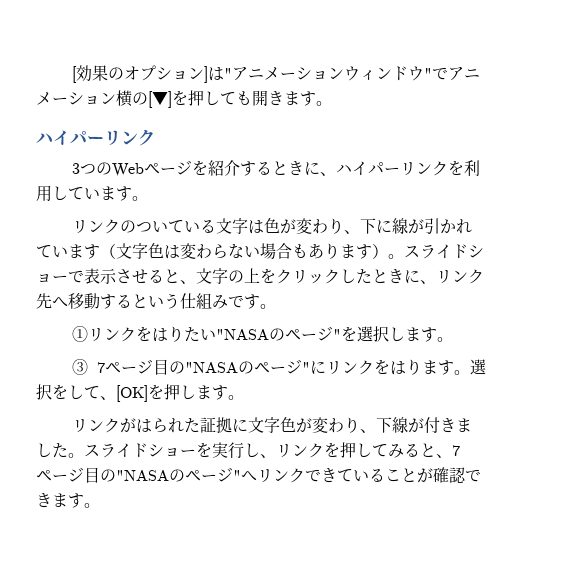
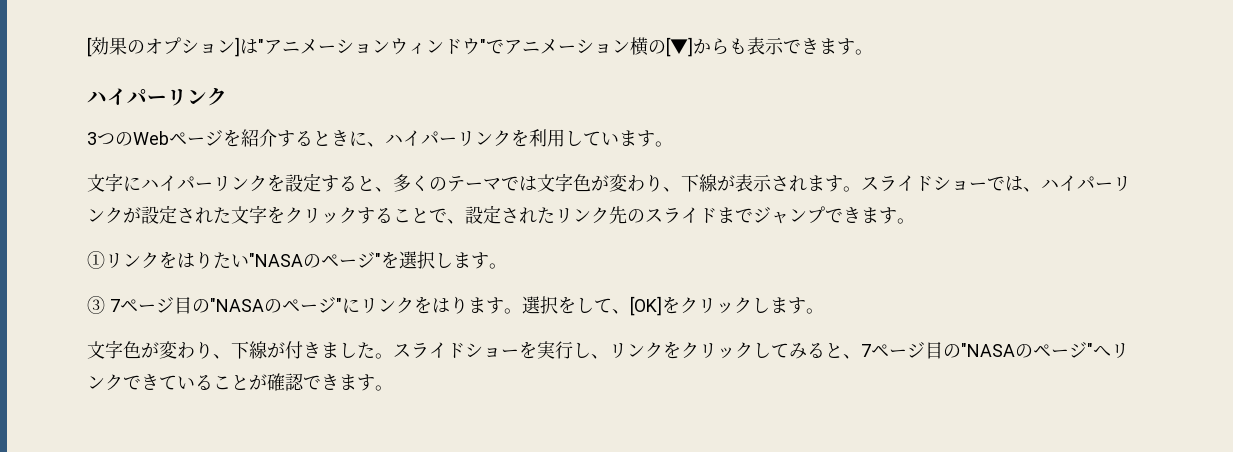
- [効果のオプション]は"アニメーションウィンドウ"でアニメーション横の[▼]を押しても開きます。
+ [効果のオプション]は"アニメーションウィンドウ"でアニメーション横の[▼]からも表示できます。
- リンクのついている文字は色が変わり、下に線が引かれています（文字色は変わらない場合もあります）。
+ 文字にハイパーリンクを設定すると、多くのテーマでは文字色が変わり、下線が表示されます。
- スライドショーで表示させると、文字の上をクリックしたときに、リンク先へ移動するという仕組みです。
+ スライドショーでは、ハイパーリンクが設定された文字をクリックすることで、設定されたリンク先のスライドまでジャンプできます。
- 選択をして、[OK]を押します。
- リンクがはられた証拠に文字色が変わり、下線が付きました。
+ 選択をして、[OK]をクリックします。
+ 文字色が変わり、下線が付きました。
- スライドショーを実行し、リンクを押してみると、7ページ目の"NASAのページ"へリンクできていることが確認できます。
+ スライドショーを実行し、リンクをクリックしてみると、7ページ目の"NASAのページ"へリンクできていることが確認できます。

